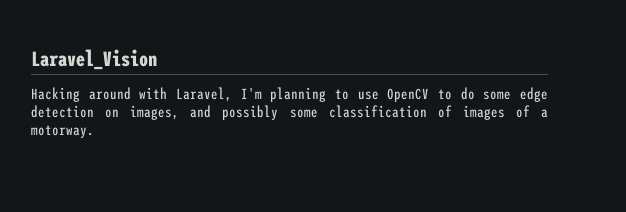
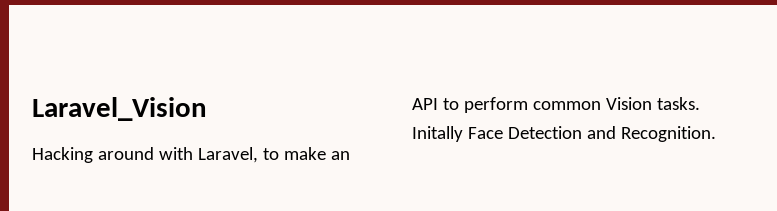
- Hacking around with Laravel, I'm planning to use OpenCV to do some edge detection on images, and possibly some classification of images of a motorway.
+ Hacking around with Laravel, to make an API to perform common Vision tasks. Initally Face Detection and Recognition.

